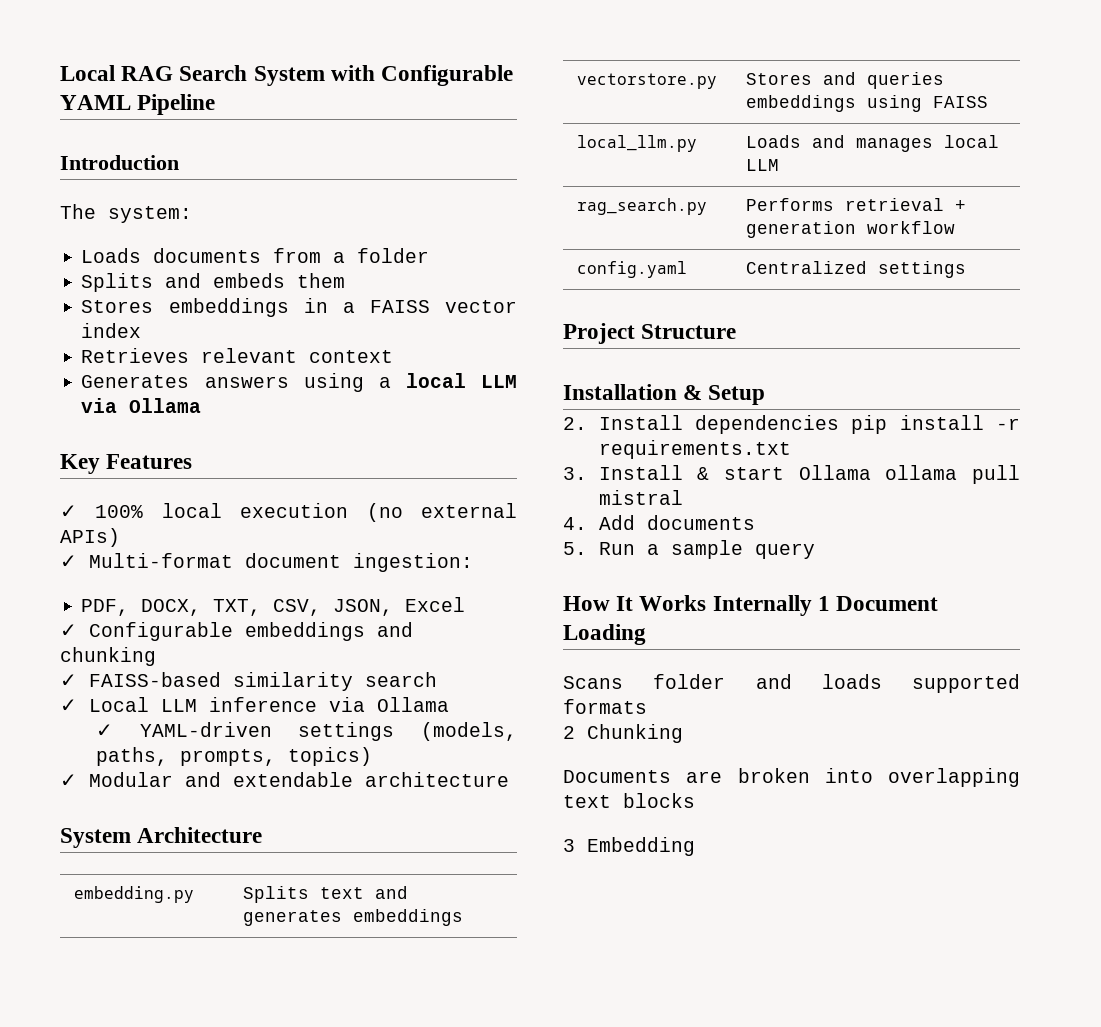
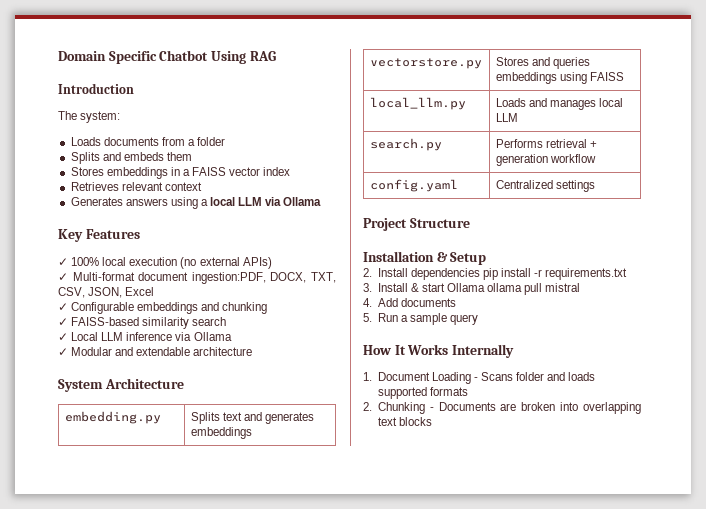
- Local RAG Search System with Configurable YAML Pipeline
+ Domain Specific Chatbot Using RAG
- ✓ Multi-format document ingestion:
- PDF, DOCX, TXT, CSV, JSON, Excel
+ ✓ Multi-format document ingestion:PDF, DOCX, TXT, CSV, JSON, Excel
- ✓ YAML-driven settings (models, paths, prompts, topics)
- rag_search.py | Performs retrieval + generation workflow
+ search.py | Performs retrieval + generation workflow
- How It Works Internally 1 Document Loading
- Scans folder and loads supported formats
+ How It Works Internally
+ 1. Document Loading - Scans folder and loads supported formats
- 2 Chunking
- Documents are broken into overlapping text blocks
+ 2. Chunking - Documents are broken into overlapping text blocks
- 3 Embedding

